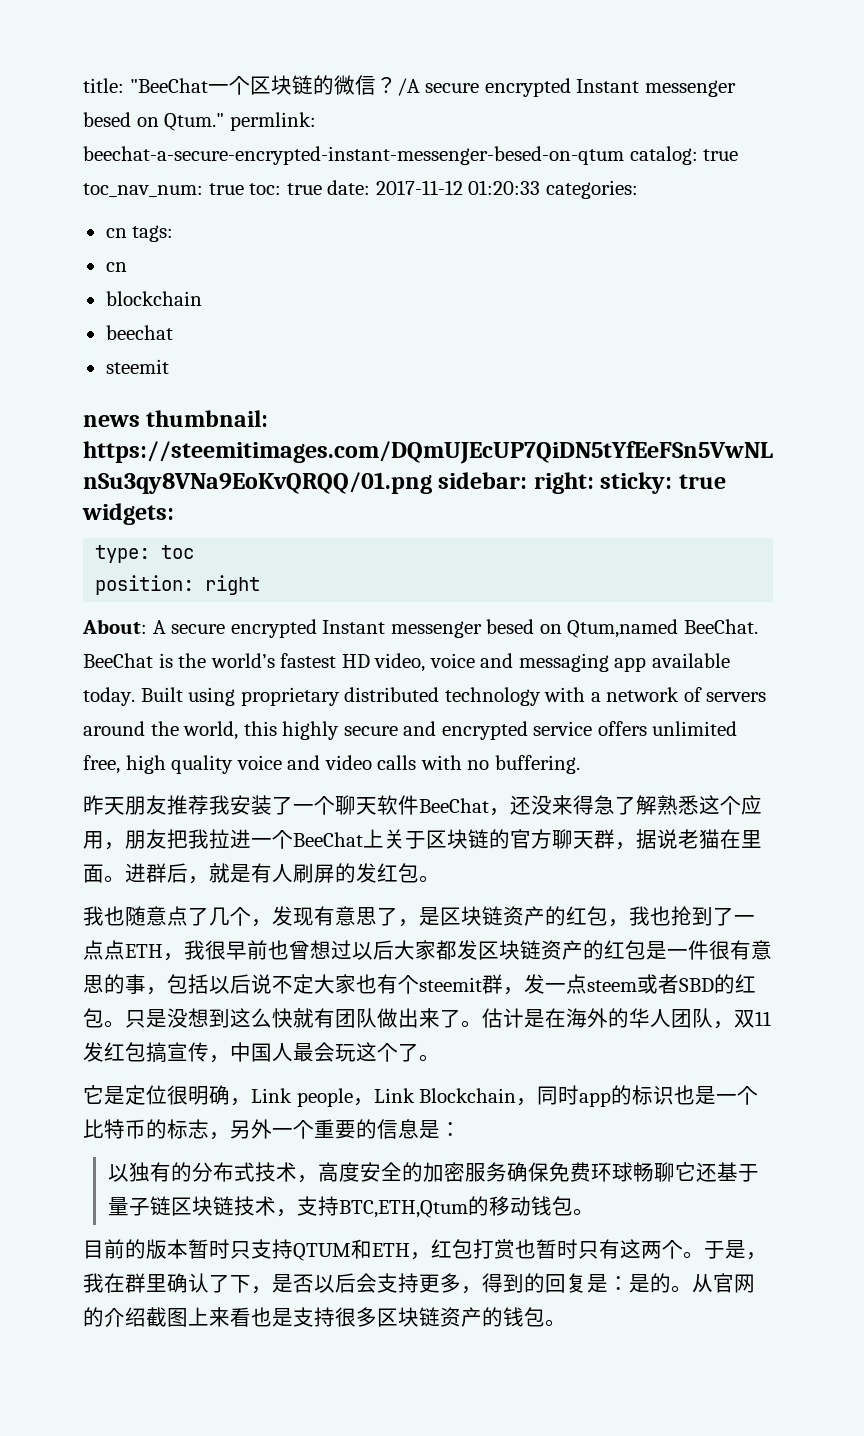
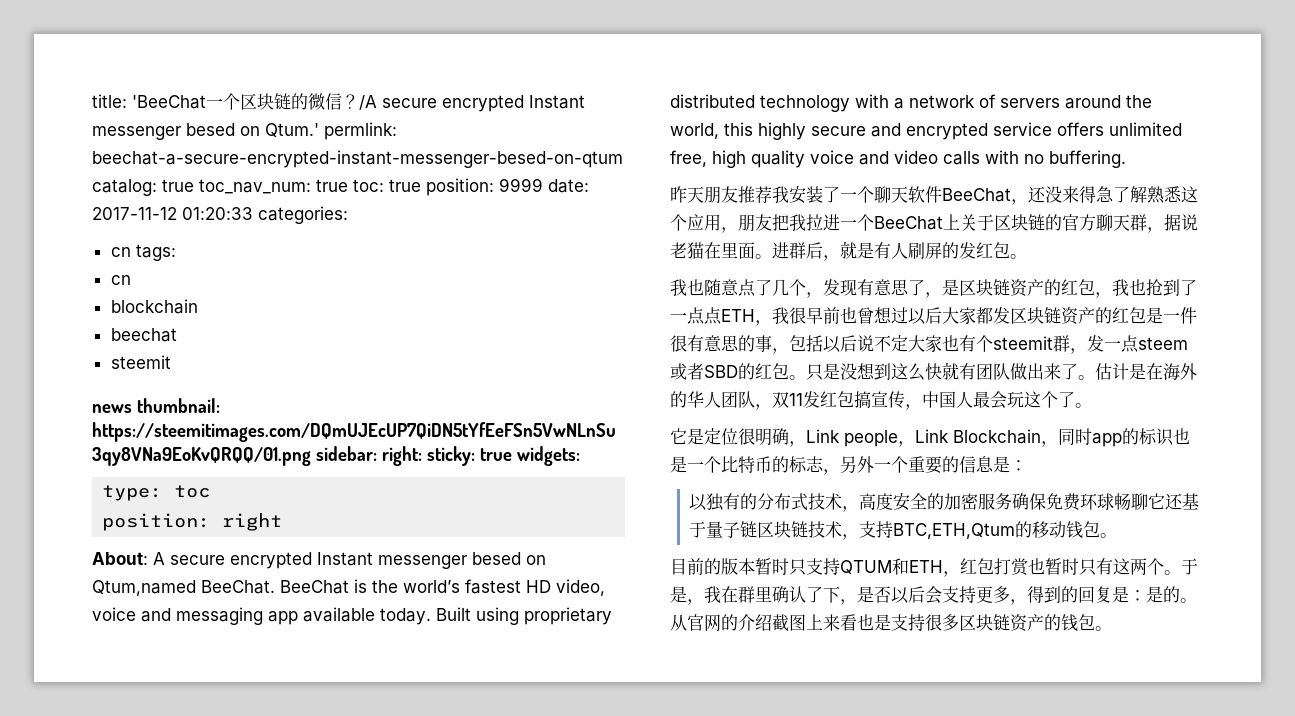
- title: "BeeChat一个区块链的微信？
+ title: 'BeeChat一个区块链的微信？
- /A secure encrypted Instant messenger besed on Qtum." permlink: beechat-a-secure-encrypted-instant-messenger-besed-on-qtum catalog: true toc_nav_num: true toc: true date: 2017-11-12 01:20:33 categories:
+ /A secure encrypted Instant messenger besed on Qtum.' permlink: beechat-a-secure-encrypted-instant-messenger-besed-on-qtum catalog: true toc_nav_num: true toc: true position: 9999 date: 2017-11-12 01:20:33 categories:

